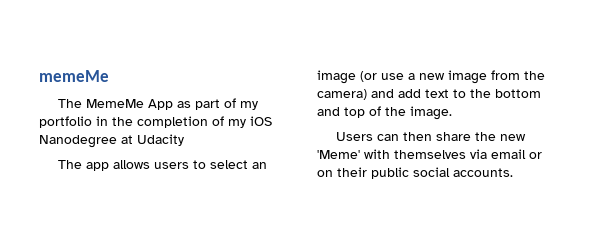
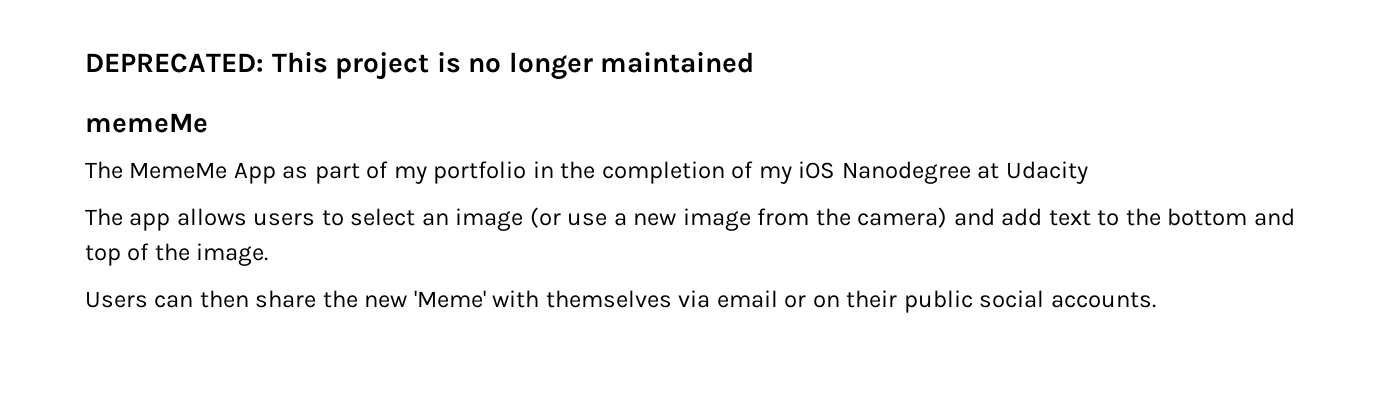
+ DEPRECATED: This project is no longer maintained

